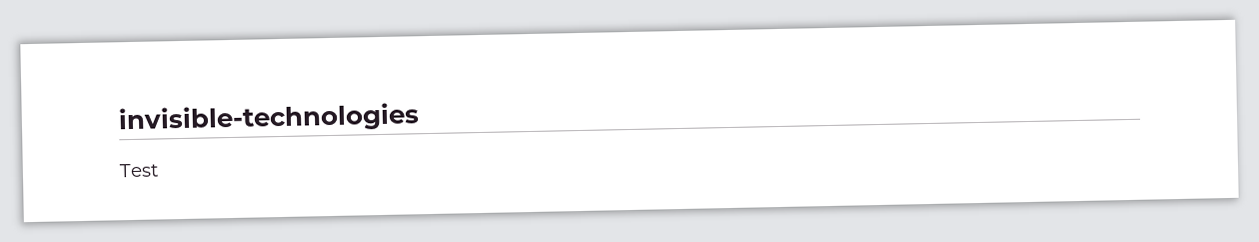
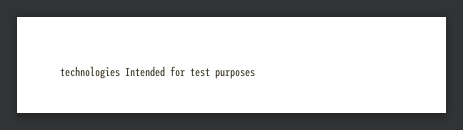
- invisible-technologies
- Test
+ technologies Intended for test purposes

